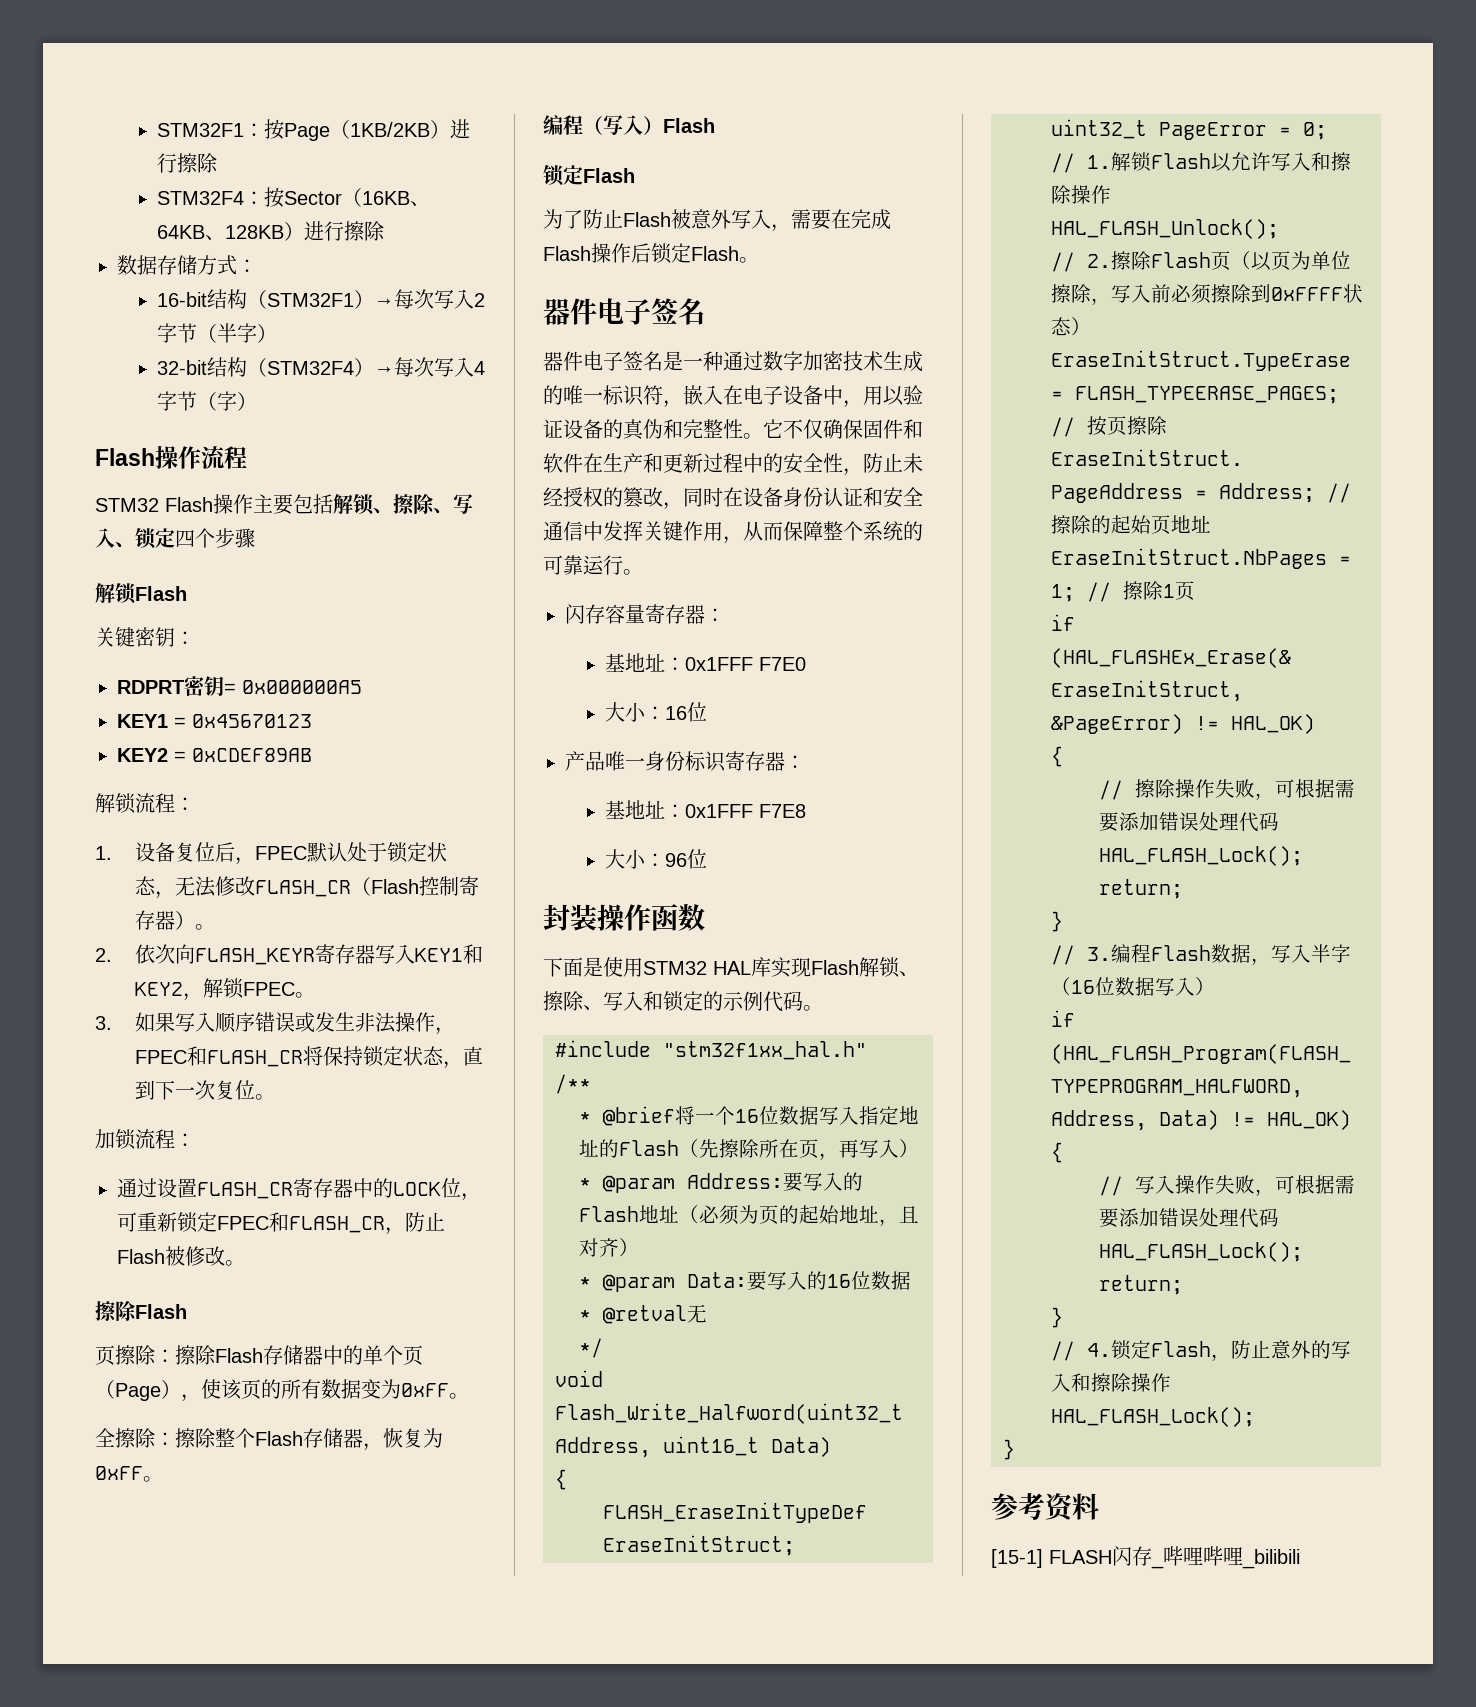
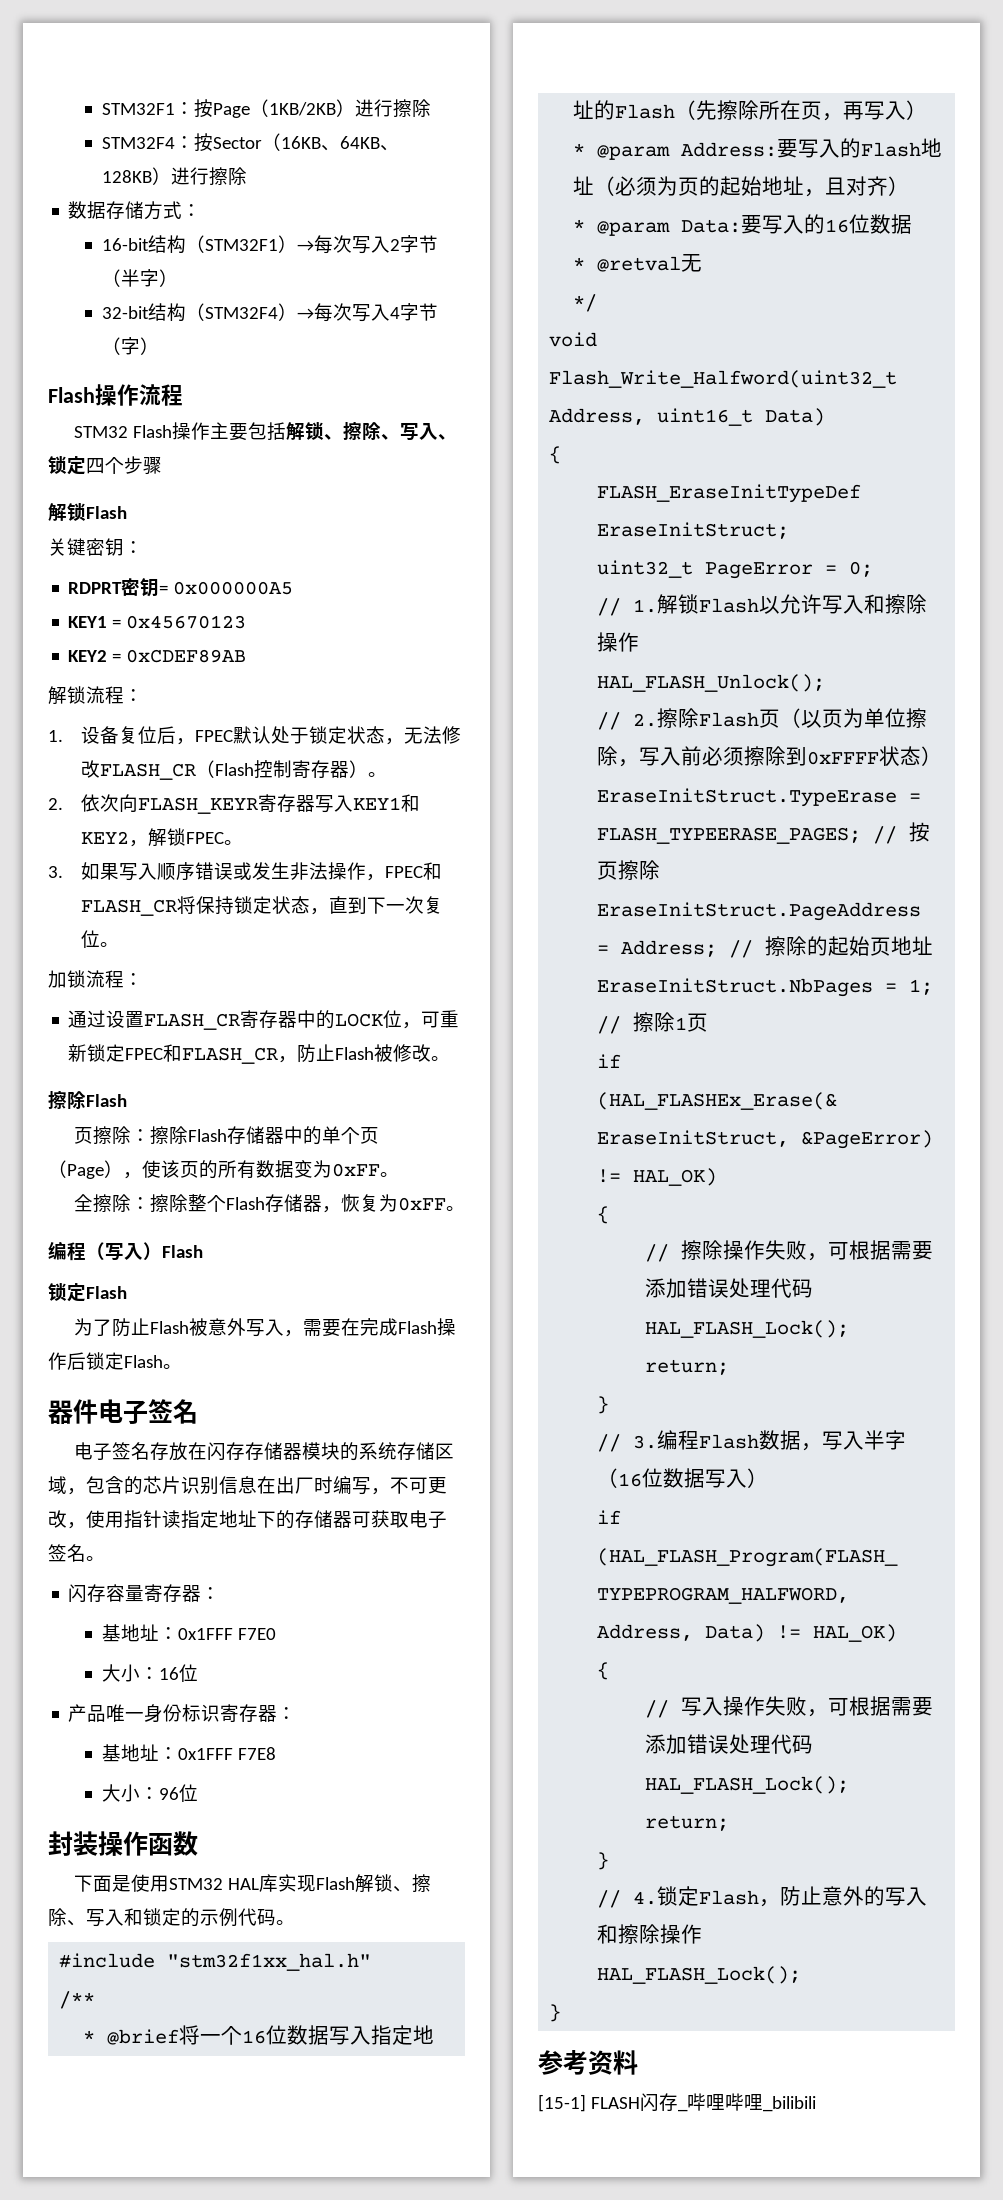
- 器件电子签名是一种通过数字加密技术生成的唯一标识符，嵌入在电子设备中，用以验证设备的真伪和完整性。它不仅确保固件和软件在生产和更新过程中的安全性，防止未经授权的篡改，同时在设备身份认证和安全通信中发挥关键作用，从而保障整个系统的可靠运行。
+ 电子签名存放在闪存存储器模块的系统存储区域，包含的芯片识别信息在出厂时编写，不可更改，使用指针读指定地址下的存储器可获取电子签名。

